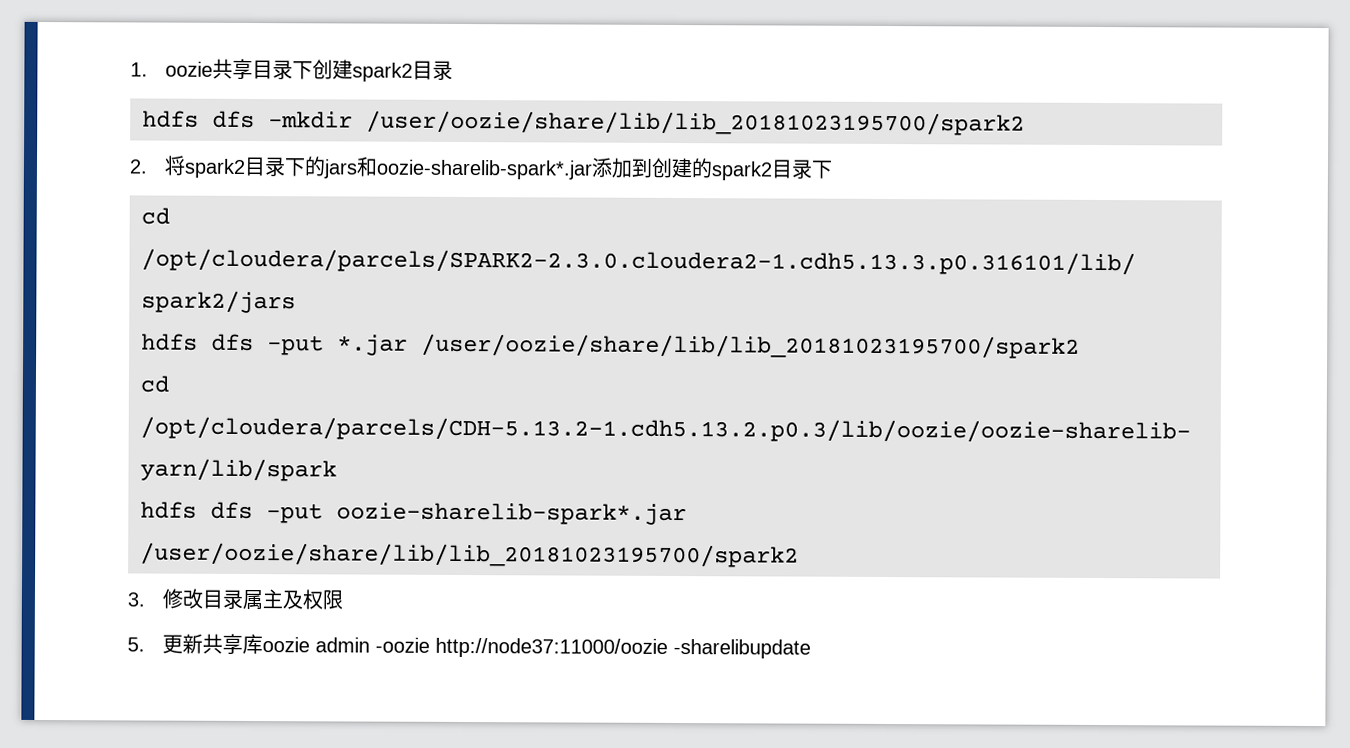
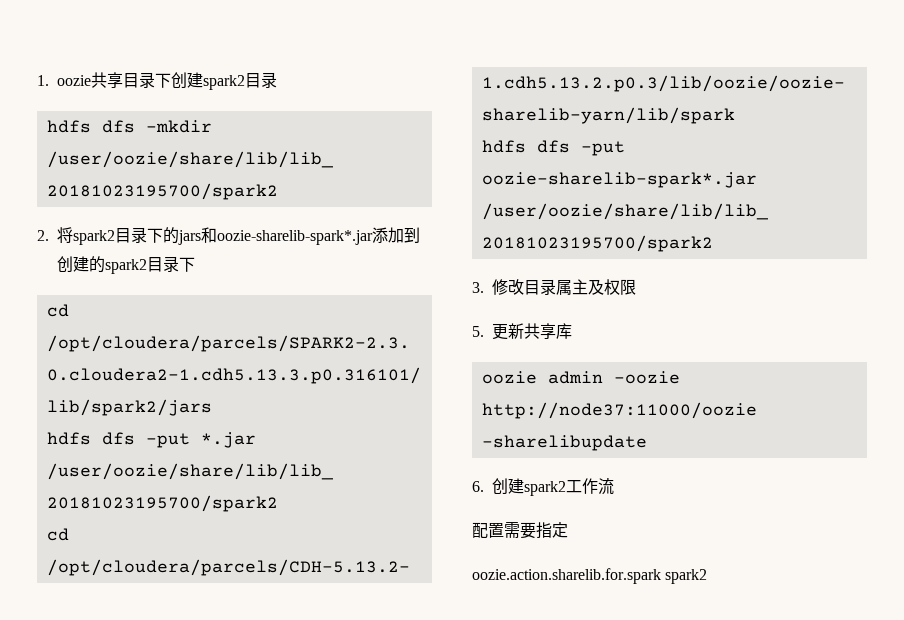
- 5.更新共享库oozie admin -oozie http://node37:11000/oozie -sharelibupdate
+ 5.更新共享库
+ oozie admin -oozie http://node37:11000/oozie -sharelibupdate
+ 6.创建spark2工作流
+ 配置需要指定
+ oozie.action.sharelib.for.spark spark2

